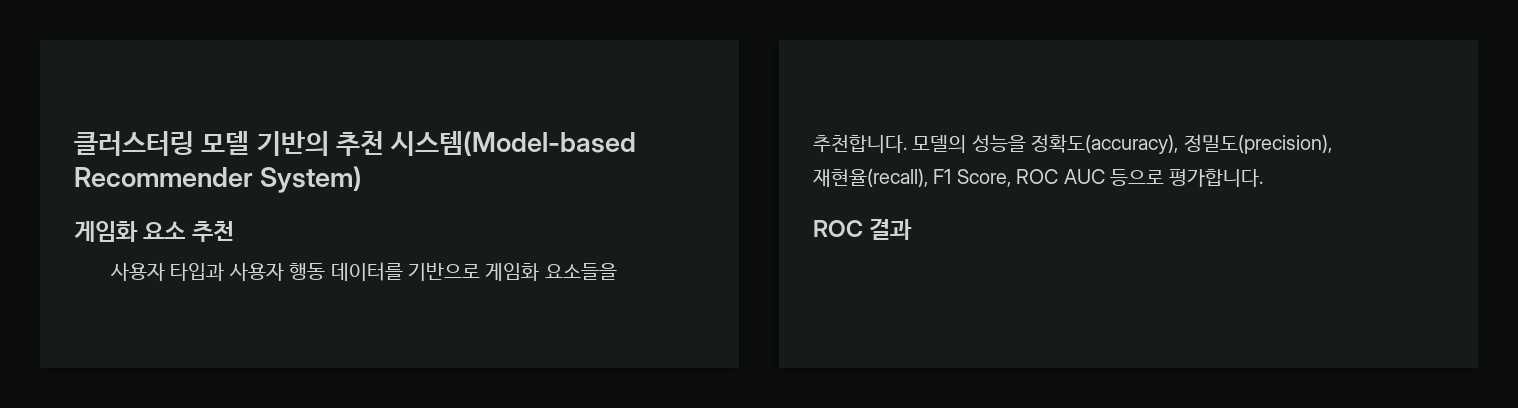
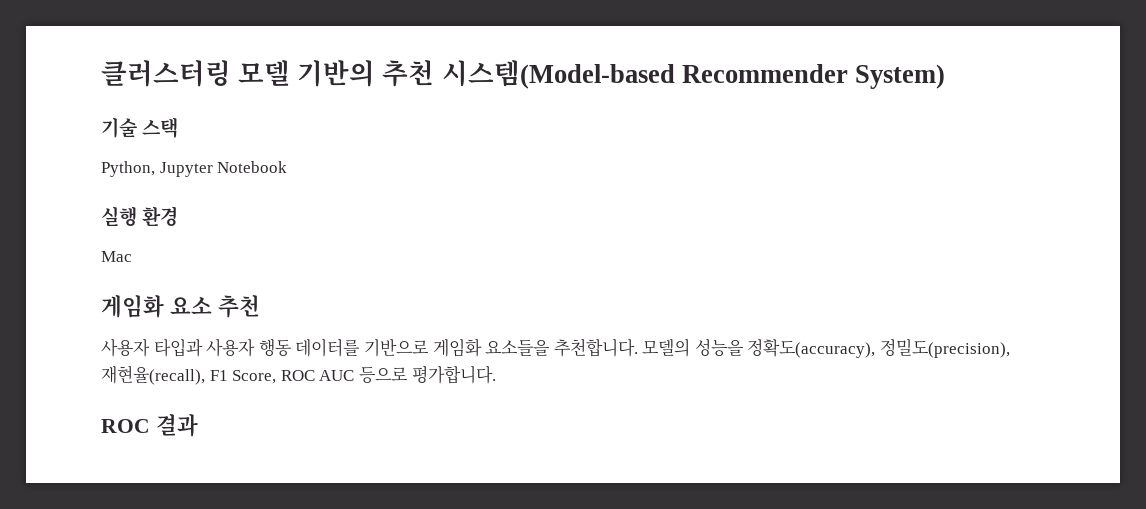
+ 기술 스택
+ Python, Jupyter Notebook
+ 실행 환경
+ Mac

